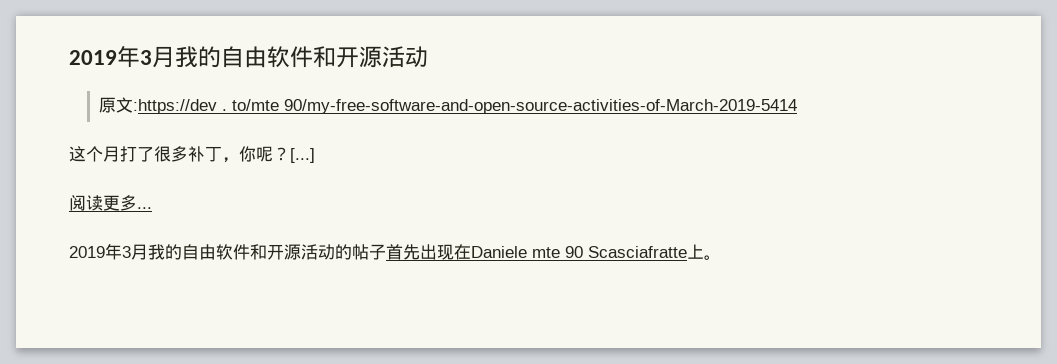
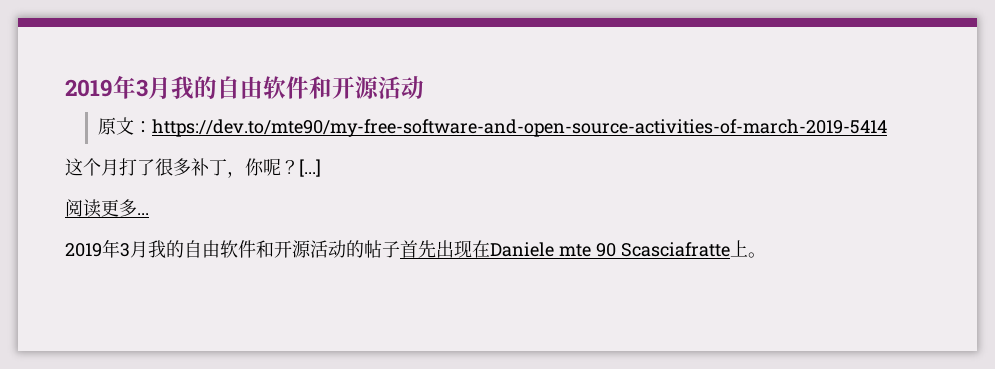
- 原文:https://dev . to/mte 90/my-free-software-and-open-source-activities-of-March-2019-5414
+ 原文：https://dev.to/mte90/my-free-software-and-open-source-activities-of-march-2019-5414

